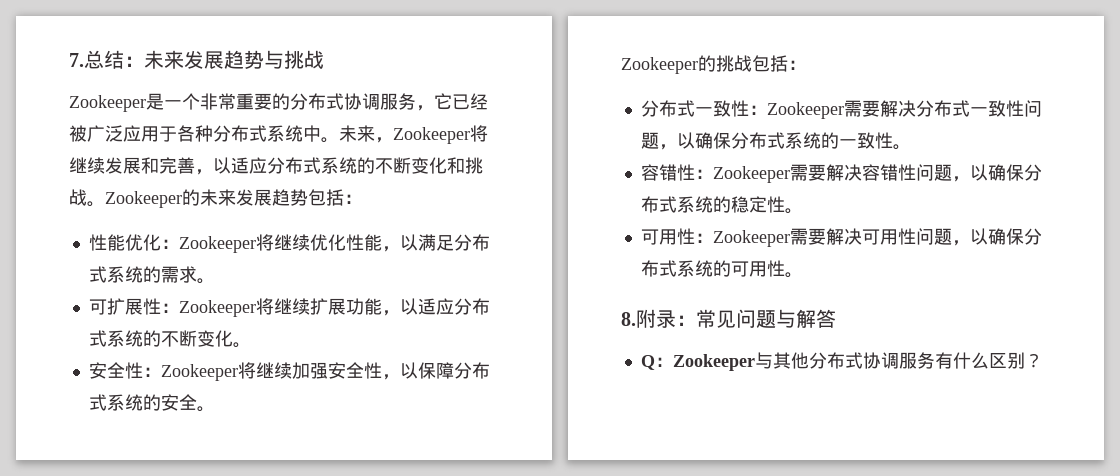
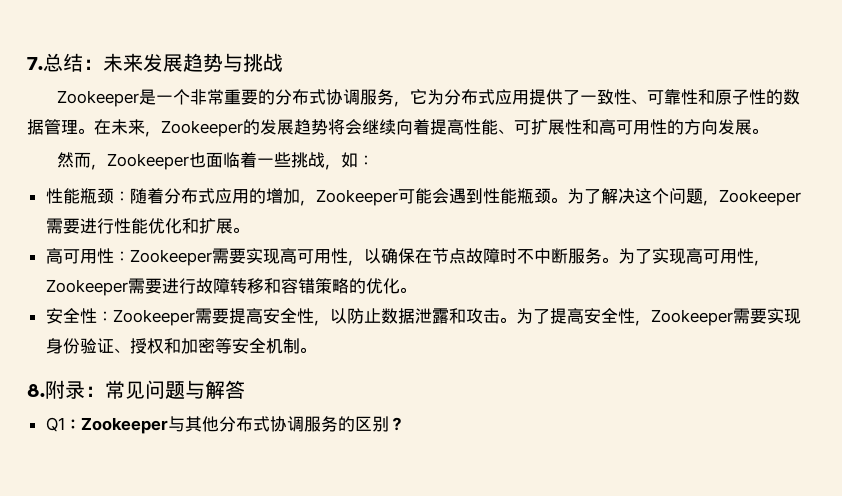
- Zookeeper是一个非常重要的分布式协调服务，它已经被广泛应用于各种分布式系统中。未来，Zookeeper将继续发展和完善，以适应分布式系统的不断变化和挑战。Zookeeper的未来发展趋势包括：
- 性能优化：Zookeeper将继续优化性能，以满足分布式系统的需求。
- 可扩展性：Zookeeper将继续扩展功能，以适应分布式系统的不断变化。
- 安全性：Zookeeper将继续加强安全性，以保障分布式系统的安全。
- Zookeeper的挑战包括：
- 分布式一致性：Zookeeper需要解决分布式一致性问题，以确保分布式系统的一致性。
- 容错性：Zookeeper需要解决容错性问题，以确保分布式系统的稳定性。
- 可用性：Zookeeper需要解决可用性问题，以确保分布式系统的可用性。
+ Zookeeper是一个非常重要的分布式协调服务，它为分布式应用提供了一致性、可靠性和原子性的数据管理。在未来，Zookeeper的发展趋势将会继续向着提高性能、可扩展性和高可用性的方向发展。
+ 然而，Zookeeper也面临着一些挑战，如：
+ 性能瓶颈：随着分布式应用的增加，Zookeeper可能会遇到性能瓶颈。为了解决这个问题，Zookeeper需要进行性能优化和扩展。
+ 高可用性：Zookeeper需要实现高可用性，以确保在节点故障时不中断服务。为了实现高可用性，Zookeeper需要进行故障转移和容错策略的优化。
+ 安全性：Zookeeper需要提高安全性，以防止数据泄露和攻击。为了提高安全性，Zookeeper需要实现身份验证、授权和加密等安全机制。
- Q：Zookeeper与其他分布式协调服务有什么区别？
+ Q1：Zookeeper与其他分布式协调服务的区别？

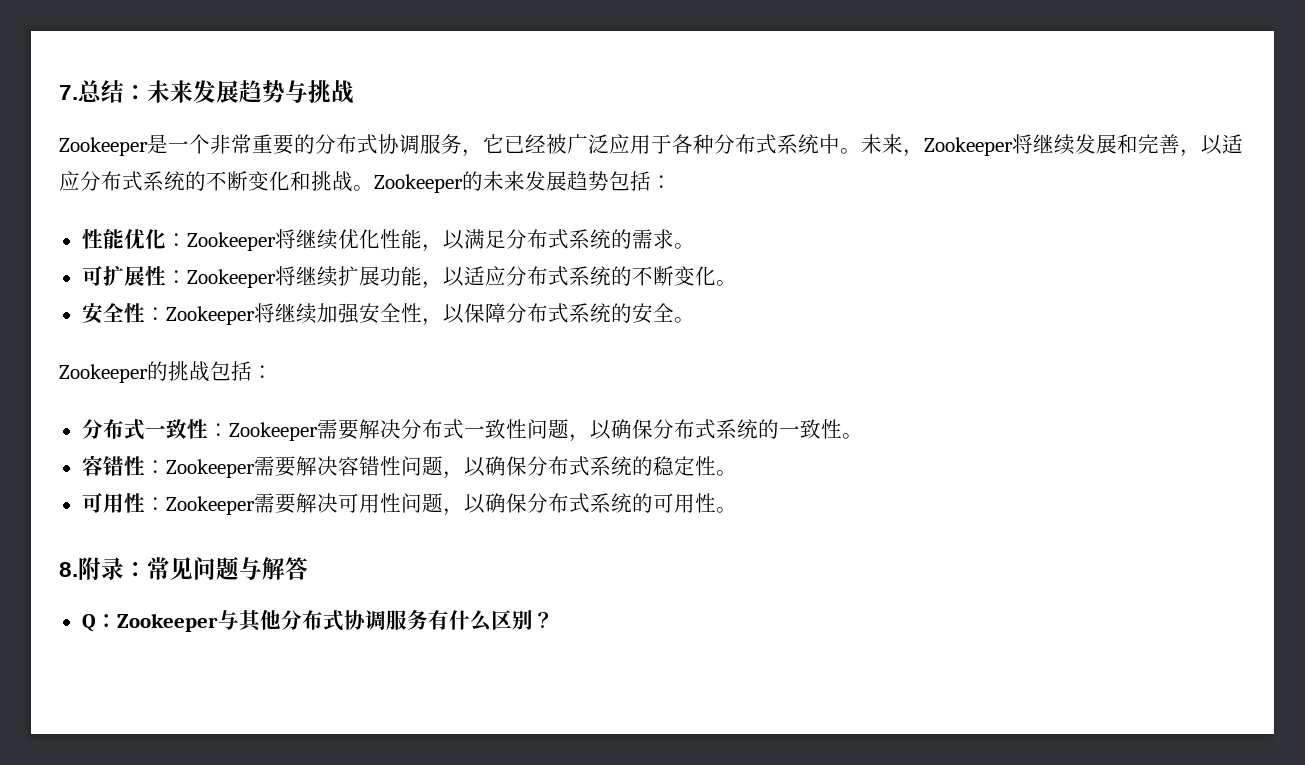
- Zookeeper是一个非常重要的分布式协调服务，它为分布式应用提供了一致性、可靠性和原子性的数据管理。在未来，Zookeeper的发展趋势将会继续向着提高性能、可扩展性和高可用性的方向发展。
- 然而，Zookeeper也面临着一些挑战，如：
- 性能瓶颈：随着分布式应用的增加，Zookeeper可能会遇到性能瓶颈。为了解决这个问题，Zookeeper需要进行性能优化和扩展。
- 高可用性：Zookeeper需要实现高可用性，以确保在节点故障时不中断服务。为了实现高可用性，Zookeeper需要进行故障转移和容错策略的优化。
- 安全性：Zookeeper需要提高安全性，以防止数据泄露和攻击。为了提高安全性，Zookeeper需要实现身份验证、授权和加密等安全机制。
+ Zookeeper是一个非常重要的分布式协调服务，它已经被广泛应用于各种分布式系统中。未来，Zookeeper将继续发展和完善，以适应分布式系统的不断变化和挑战。Zookeeper的未来发展趋势包括：
+ 性能优化：Zookeeper将继续优化性能，以满足分布式系统的需求。
+ 可扩展性：Zookeeper将继续扩展功能，以适应分布式系统的不断变化。
+ 安全性：Zookeeper将继续加强安全性，以保障分布式系统的安全。
+ Zookeeper的挑战包括：
+ 分布式一致性：Zookeeper需要解决分布式一致性问题，以确保分布式系统的一致性。
+ 容错性：Zookeeper需要解决容错性问题，以确保分布式系统的稳定性。
+ 可用性：Zookeeper需要解决可用性问题，以确保分布式系统的可用性。
- Q1：Zookeeper与其他分布式协调服务的区别？
+ Q：Zookeeper与其他分布式协调服务有什么区别？

